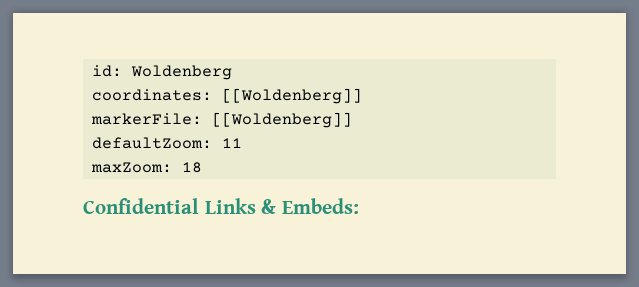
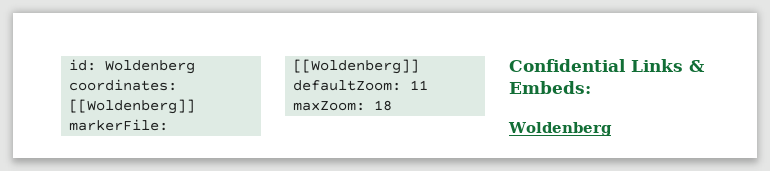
  Confidential Links & Embeds:
+ Woldenberg

